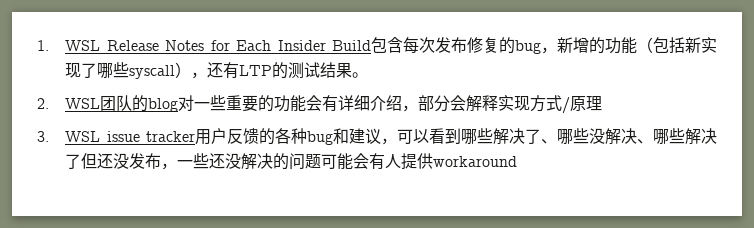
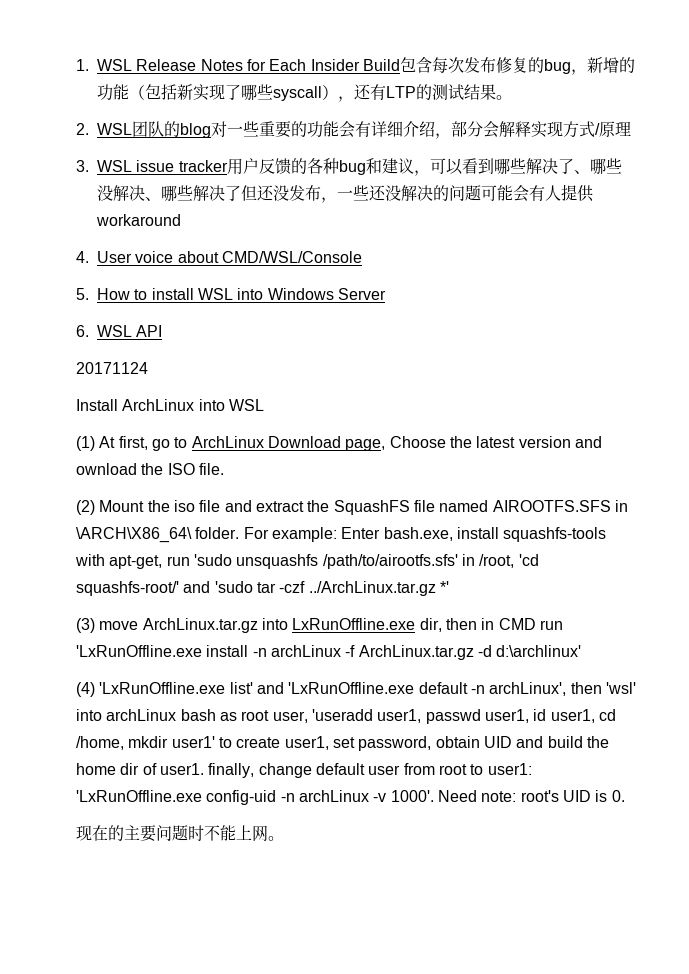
+ 4. User voice about CMD/WSL/Console
+ 5. How to install WSL into Windows Server
+ 6. WSL API
+ 20171124
+ Install ArchLinux into WSL
+ (1) At first, go to ArchLinux Download page, Choose the latest version and ownload the ISO file.
+ (2) Mount the iso file and extract the SquashFS file named AIROOTFS.SFS in \ARCH\X86_64\ folder. For example: Enter bash.exe, install squashfs-tools with apt-get, run 'sudo unsquashfs /path/to/airootfs.sfs' in /root, 'cd squashfs-root/' and 'sudo tar -czf ../ArchLinux.tar.gz *'
+ (3) move ArchLinux.tar.gz into LxRunOffline.exe dir, then in CMD run 'LxRunOffline.exe install -n archLinux -f ArchLinux.tar.gz -d d:\archlinux'
+ (4) 'LxRunOffline.exe list' and 'LxRunOffline.exe default -n archLinux', then 'wsl' into archLinux bash as root user, 'useradd user1, passwd user1, id user1, cd /home, mkdir user1' to create user1, set password, obtain UID and build the home dir of user1. finally, change default user from root to user1: 'LxRunOffline.exe config-uid -n archLinux -v 1000'. Need note: root's UID is 0.
+ 现在的主要问题时不能上网。

